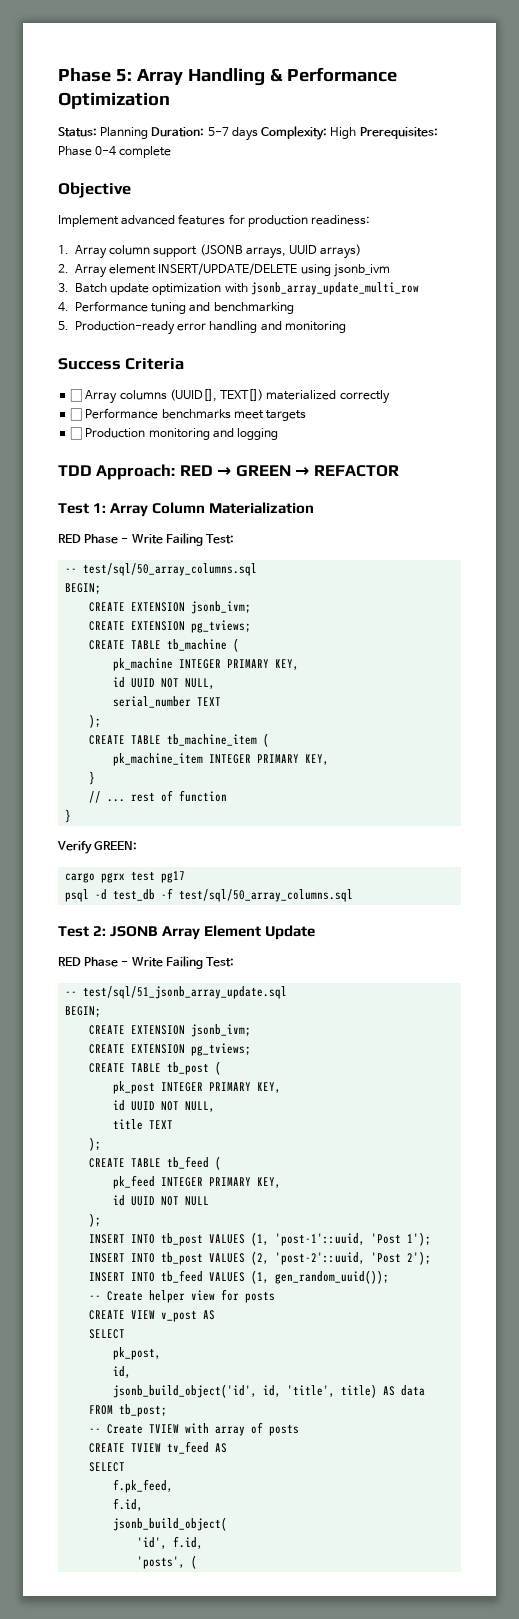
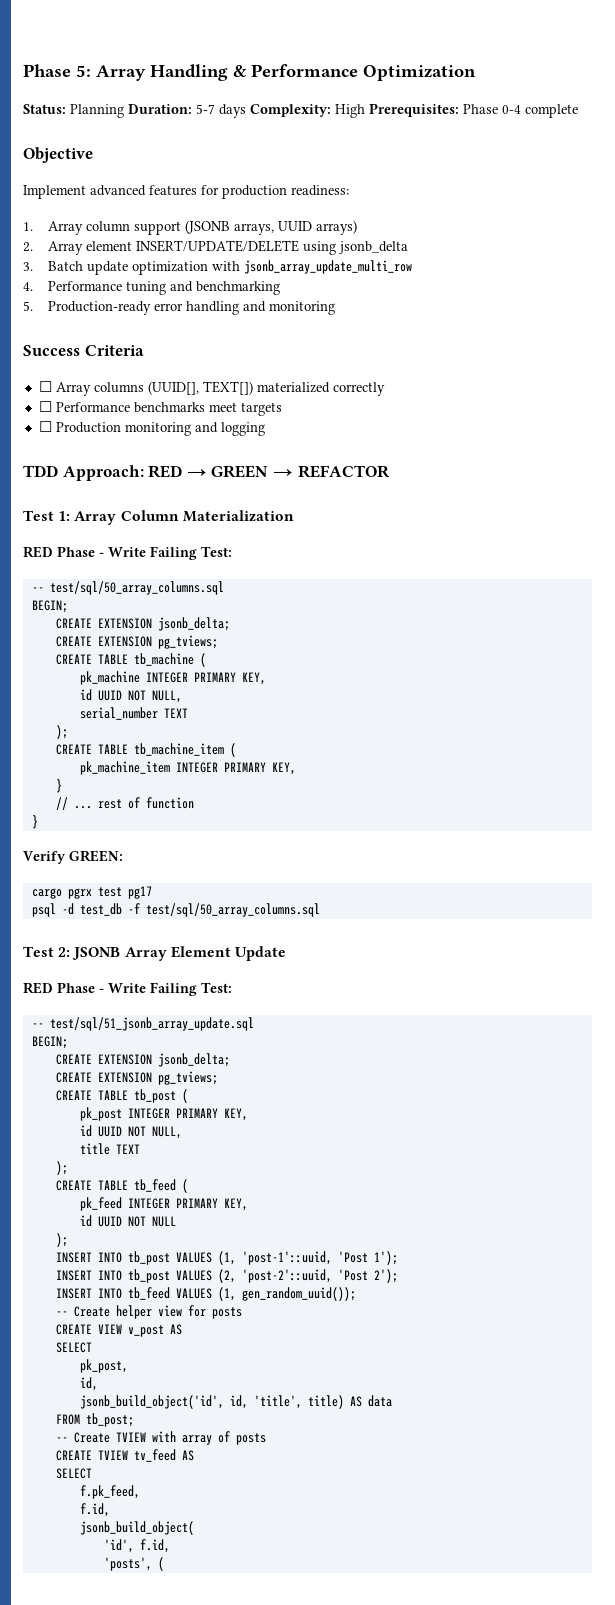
- 2. Array element INSERT/UPDATE/DELETE using jsonb_ivm
+ 2. Array element INSERT/UPDATE/DELETE using jsonb_delta
  -- test/sql/50_array_columns.sql
  BEGIN;
- CREATE EXTENSION jsonb_ivm;
+ CREATE EXTENSION jsonb_delta;
  -- test/sql/51_jsonb_array_update.sql
  BEGIN;
- CREATE EXTENSION jsonb_ivm;
+ CREATE EXTENSION jsonb_delta;

